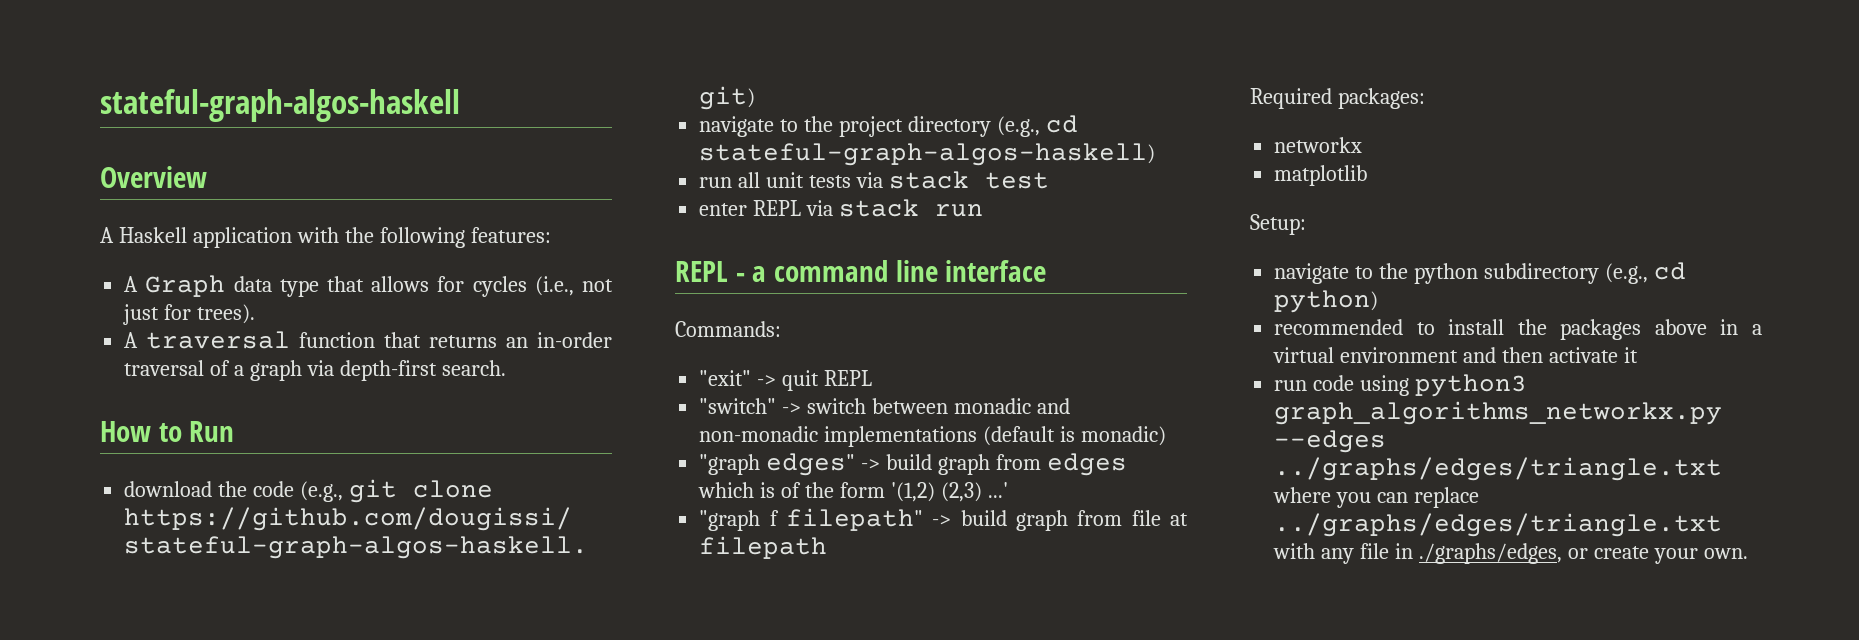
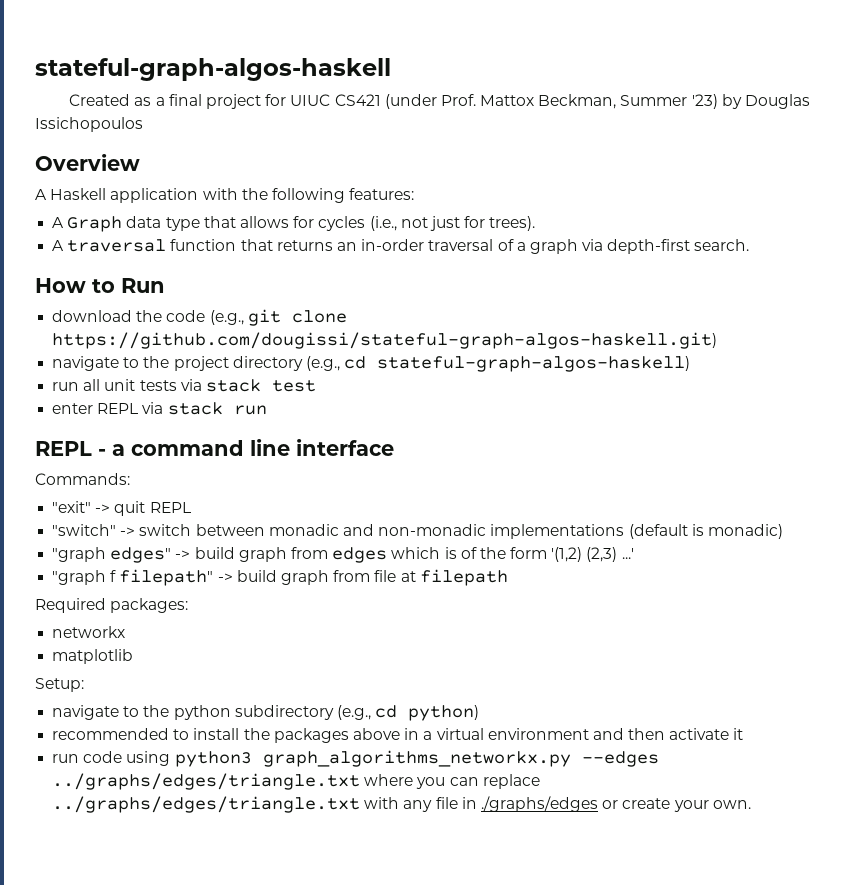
+ Created as a final project for UIUC CS421 (under Prof. Mattox Beckman, Summer '23) by Douglas Issichopoulos
- run code using python3 graph_algorithms_networkx.py --edges ../graphs/edges/triangle.txt where you can replace ../graphs/edges/triangle.txt with any file in ./graphs/edges, or create your own.
+ run code using python3 graph_algorithms_networkx.py --edges ../graphs/edges/triangle.txt where you can replace ../graphs/edges/triangle.txt with any file in ./graphs/edges or create your own.

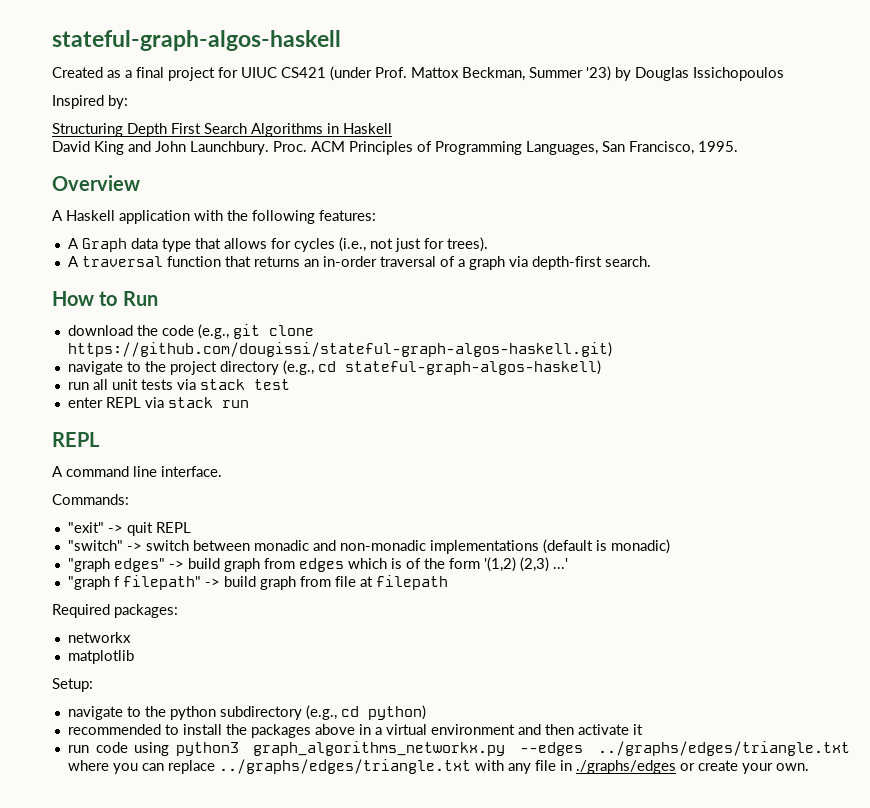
+ Inspired by:
+ Structuring Depth First Search Algorithms in Haskell
+ David King and John Launchbury. Proc. ACM Principles of Programming Languages, San Francisco, 1995.
  enter REPL via stack run
- REPL - a command line interface
+ REPL
+ A command line interface.

